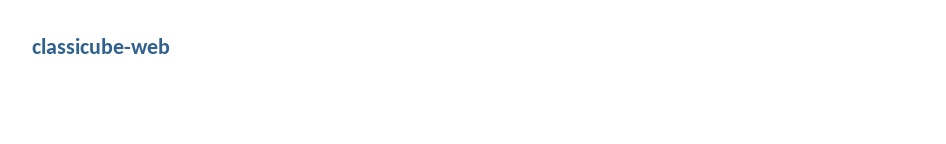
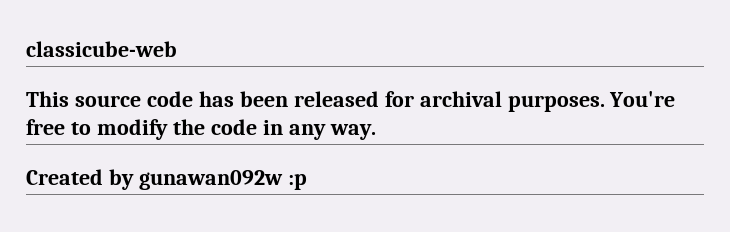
+ This source code has been released for archival purposes. You're free to modify the code in any way.
+ Created by gunawan092w :p

